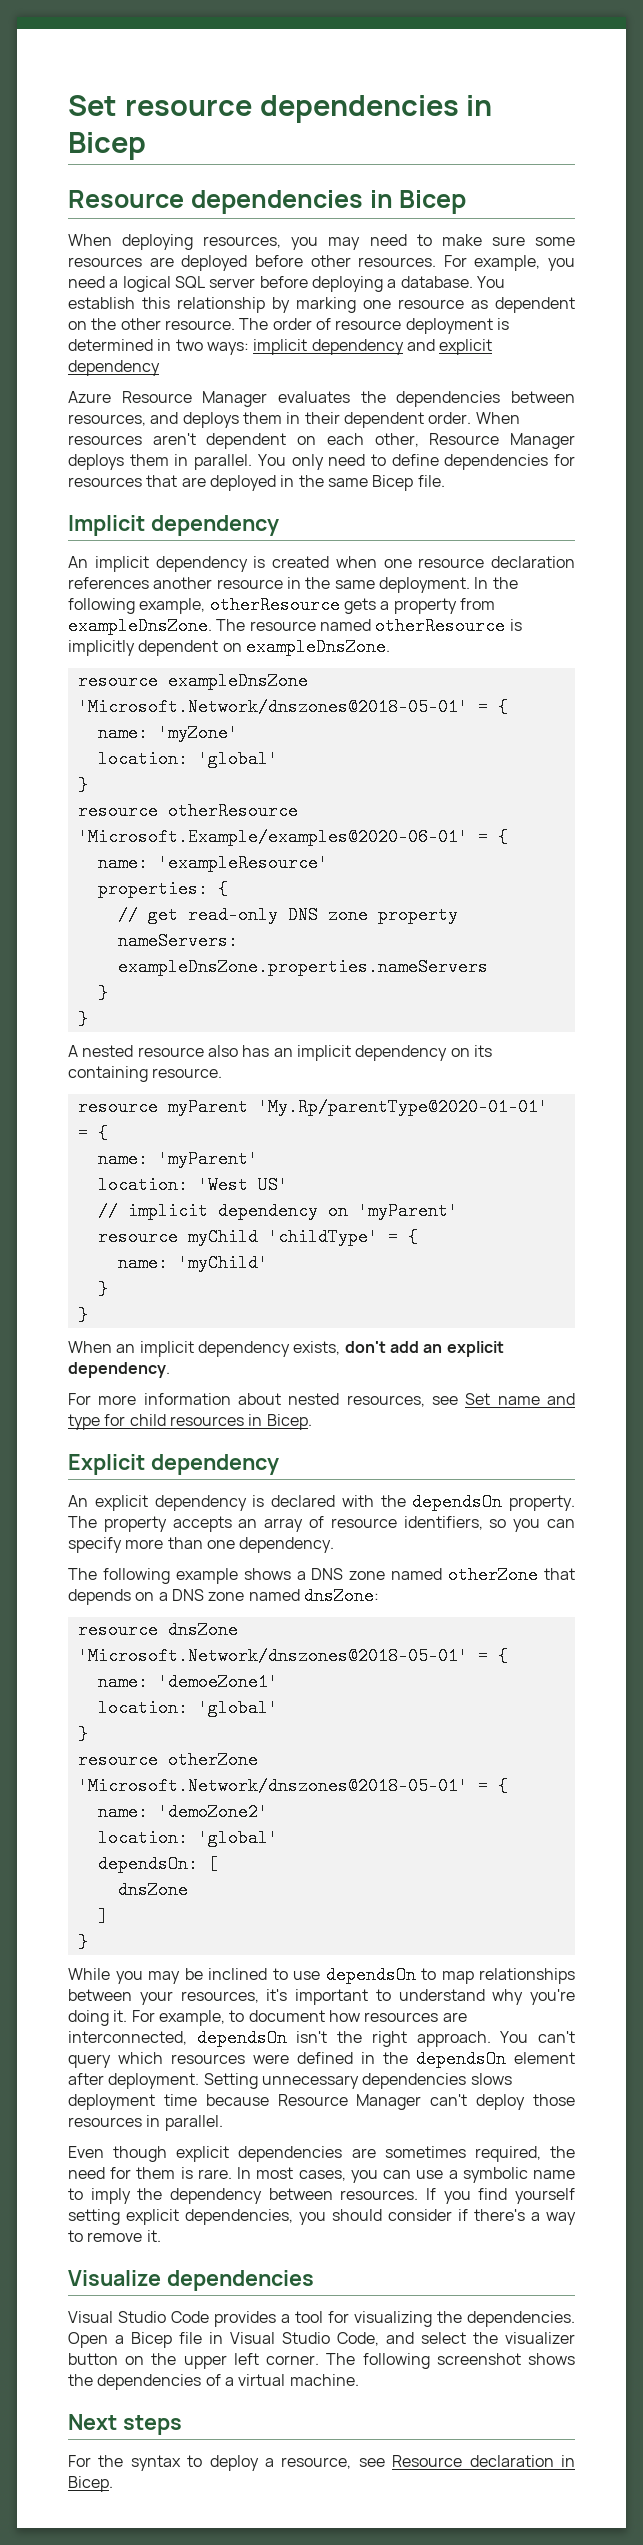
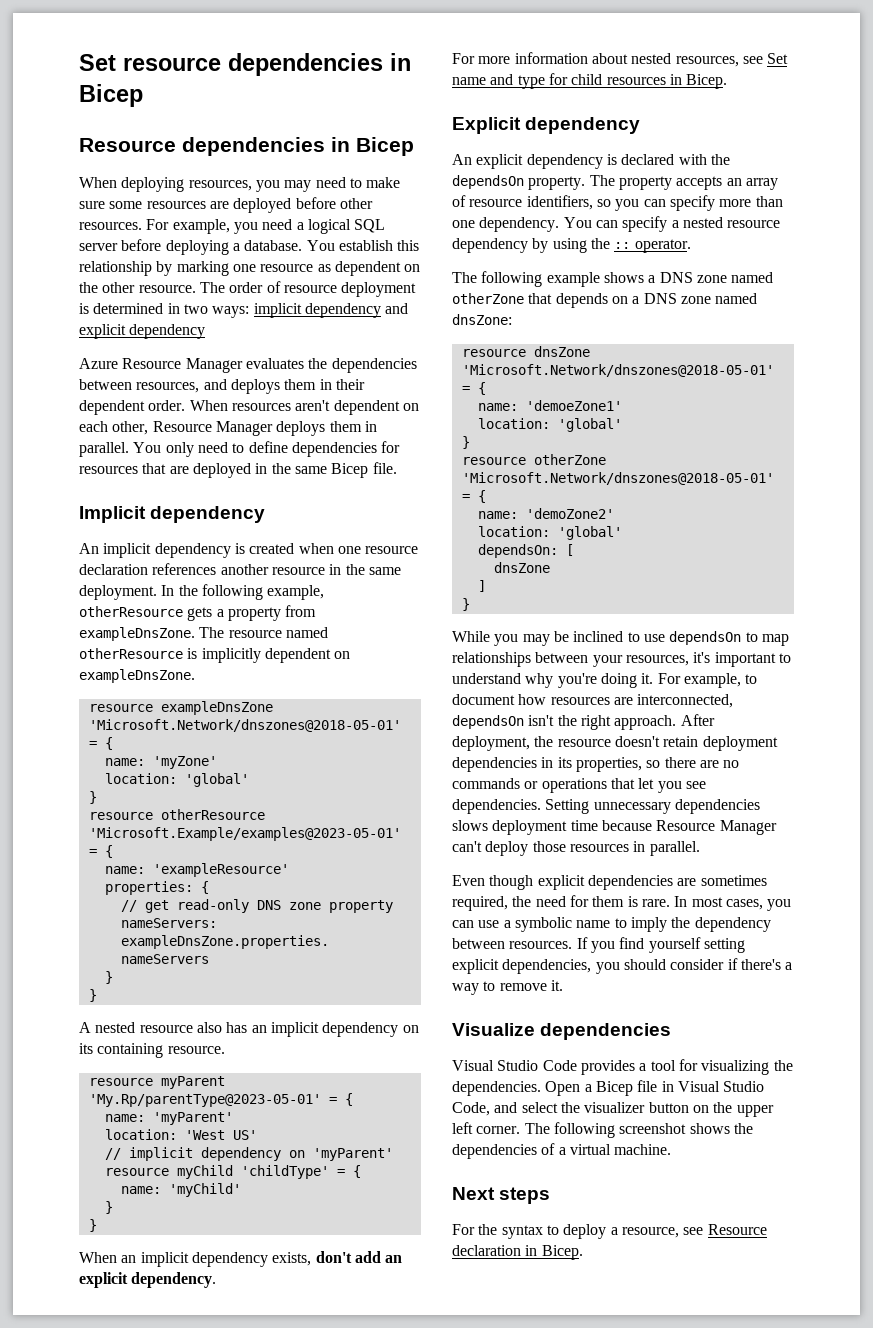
- resource otherResource 'Microsoft.Example/examples@2020-06-01' = {
+ resource otherResource 'Microsoft.Example/examples@2023-05-01' = {
- resource myParent 'My.Rp/parentType@2020-01-01' = {
+ resource myParent 'My.Rp/parentType@2023-05-01' = {
+ You can specify a nested resource dependency by using the :: operator.
- You can't query which resources were defined in the dependsOn element after deployment.
+ After deployment, the resource doesn't retain deployment dependencies in its properties, so there are no commands or operations that let you see dependencies.

